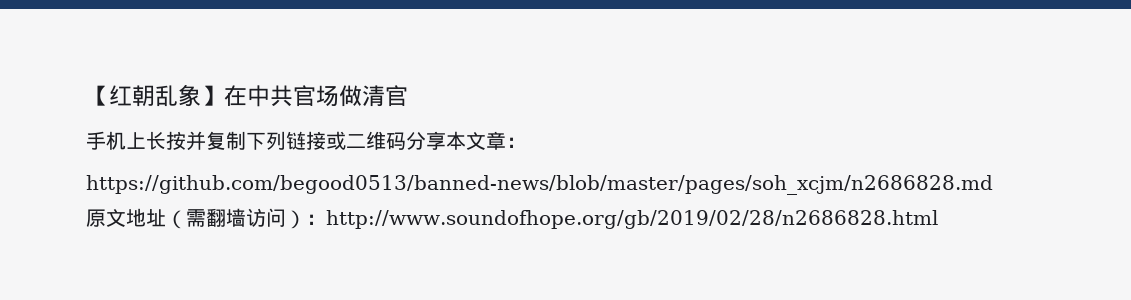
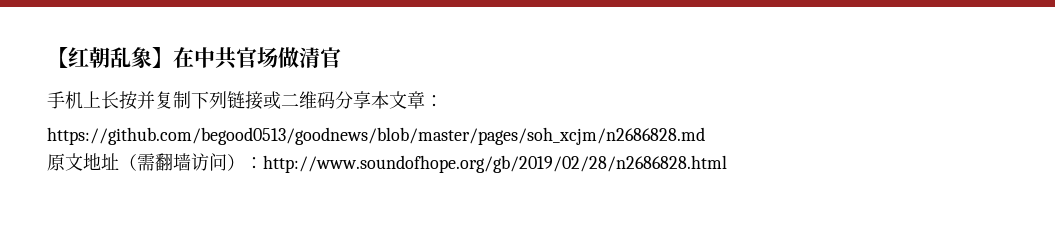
- https://github.com/begood0513/banned-news/blob/master/pages/soh_xcjm/n2686828.md
+ https://github.com/begood0513/goodnews/blob/master/pages/soh_xcjm/n2686828.md

